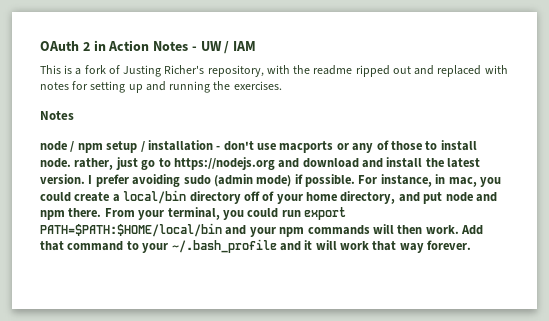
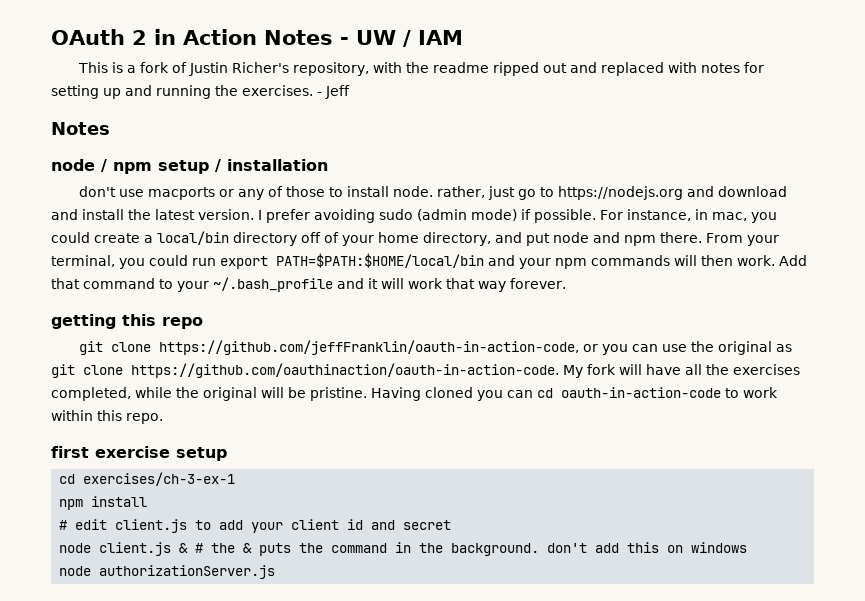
- This is a fork of Justing Richer's repository, with the readme ripped out and replaced with notes for setting up and running the exercises.
+ This is a fork of Justin Richer's repository, with the readme ripped out and replaced with notes for setting up and running the exercises. - Jeff
- node / npm setup / installation - don't use macports or any of those to install node. rather, just go to https://nodejs.org and download and install the latest version.
+ node / npm setup / installation
+ don't use macports or any of those to install node. rather, just go to https://nodejs.org and download and install the latest version.
+ getting this repo
+ git clone https://github.com/jeffFranklin/oauth-in-action-code, or you can use the original as git clone https://github.com/oauthinaction/oauth-in-action-code. My fork will have all the exercises completed, while the original will be pristine. Having cloned you can cd oauth-in-action-code to work within this repo.
+ first exercise setup
+ cd exercises/ch-3-ex-1
+ npm install
+ # edit client.js to add your client id and secret
+ node client.js & # the & puts the command in the background. don't add this on windows
+ node authorizationServer.js

